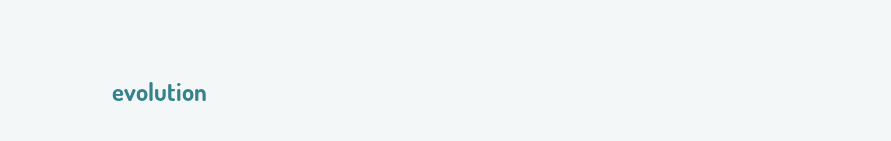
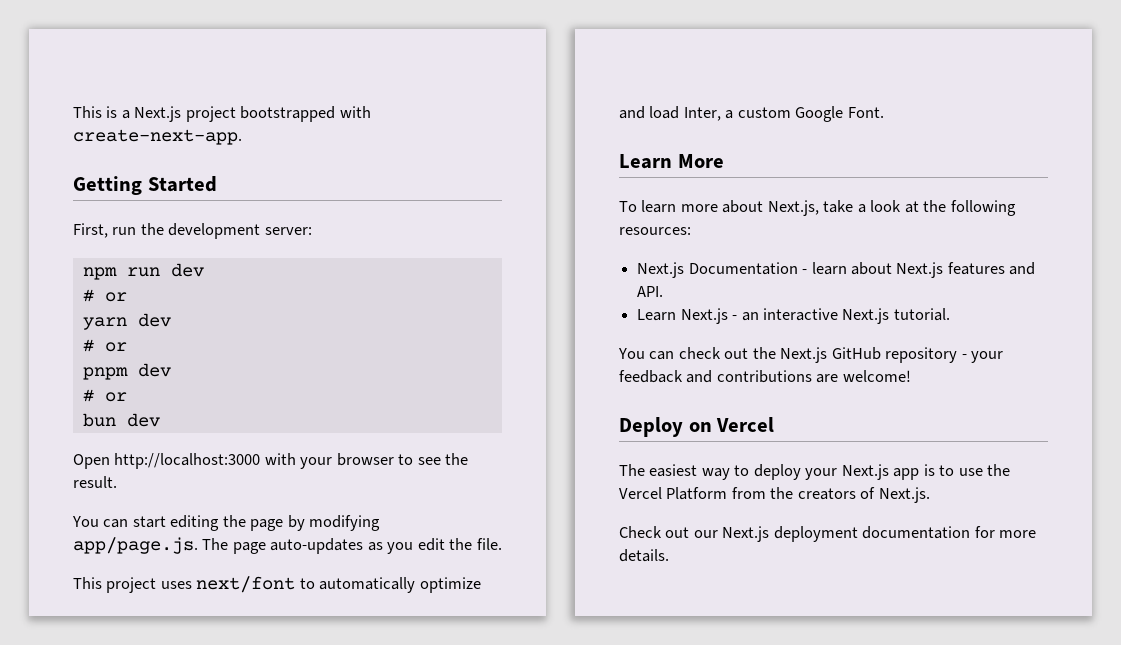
- evolution
+ This is a Next.js project bootstrapped with create-next-app.
+ Getting Started
+ First, run the development server:
+ npm run dev
+ # or
+ yarn dev
+ # or
+ pnpm dev
+ # or
+ bun dev
+ Open http://localhost:3000 with your browser to see the result.
+ You can start editing the page by modifying app/page.js. The page auto-updates as you edit the file.
+ This project uses next/font to automatically optimize and load Inter, a custom Google Font.
+ Learn More
+ To learn more about Next.js, take a look at the following resources:
+ Next.js Documentation - learn about Next.js features and API.
+ Learn Next.js - an interactive Next.js tutorial.
+ You can check out the Next.js GitHub repository - your feedback and contributions are welcome!
+ Deploy on Vercel
+ The easiest way to deploy your Next.js app is to use the Vercel Platform from the creators of Next.js.
+ Check out our Next.js deployment documentation for more details.

